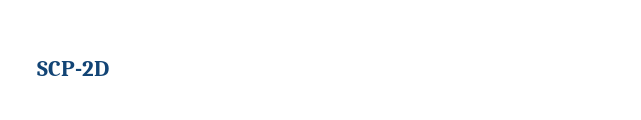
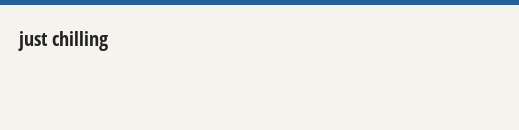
- SCP-2D
+ just chilling

